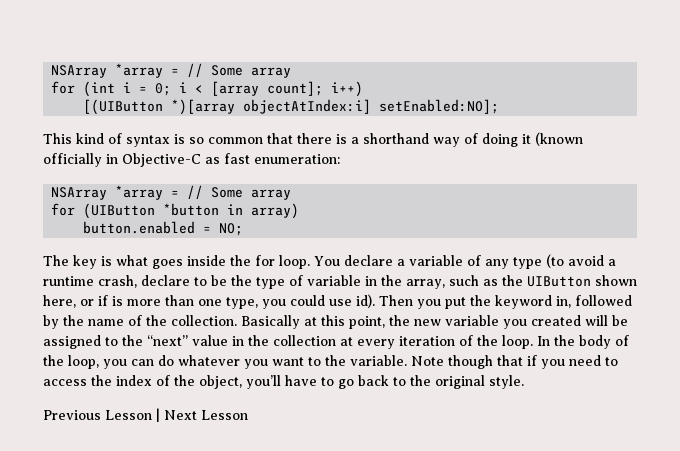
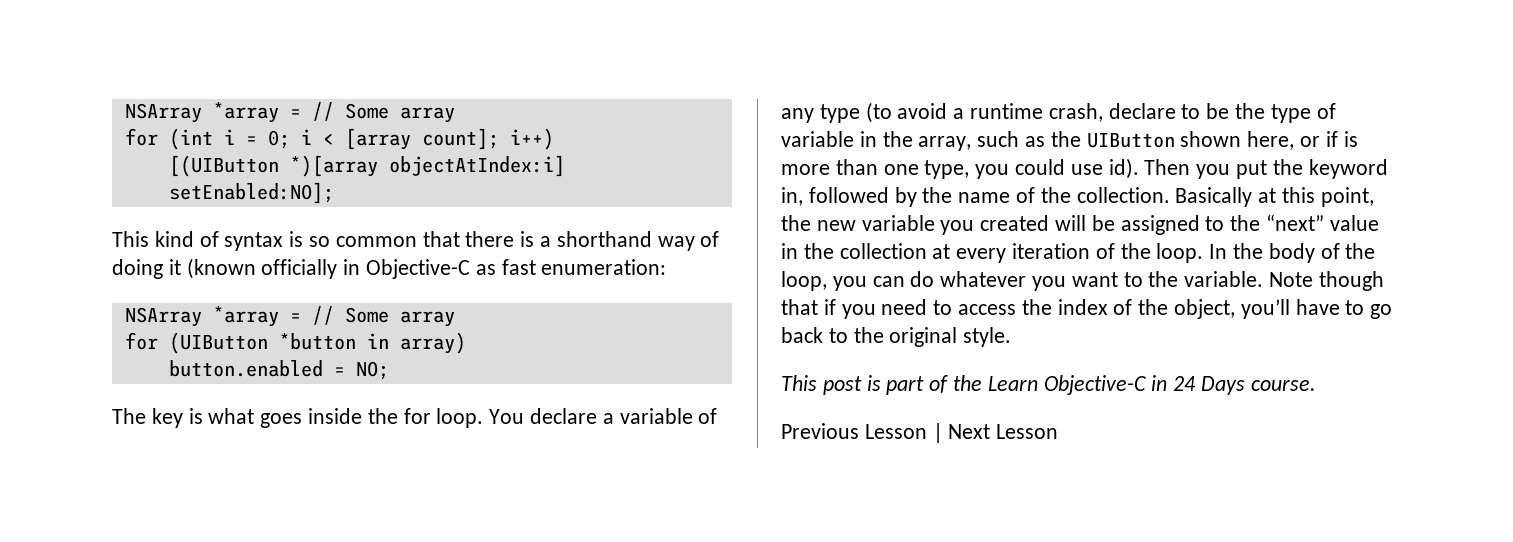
+ This post is part of the Learn Objective-C in 24 Days course.

